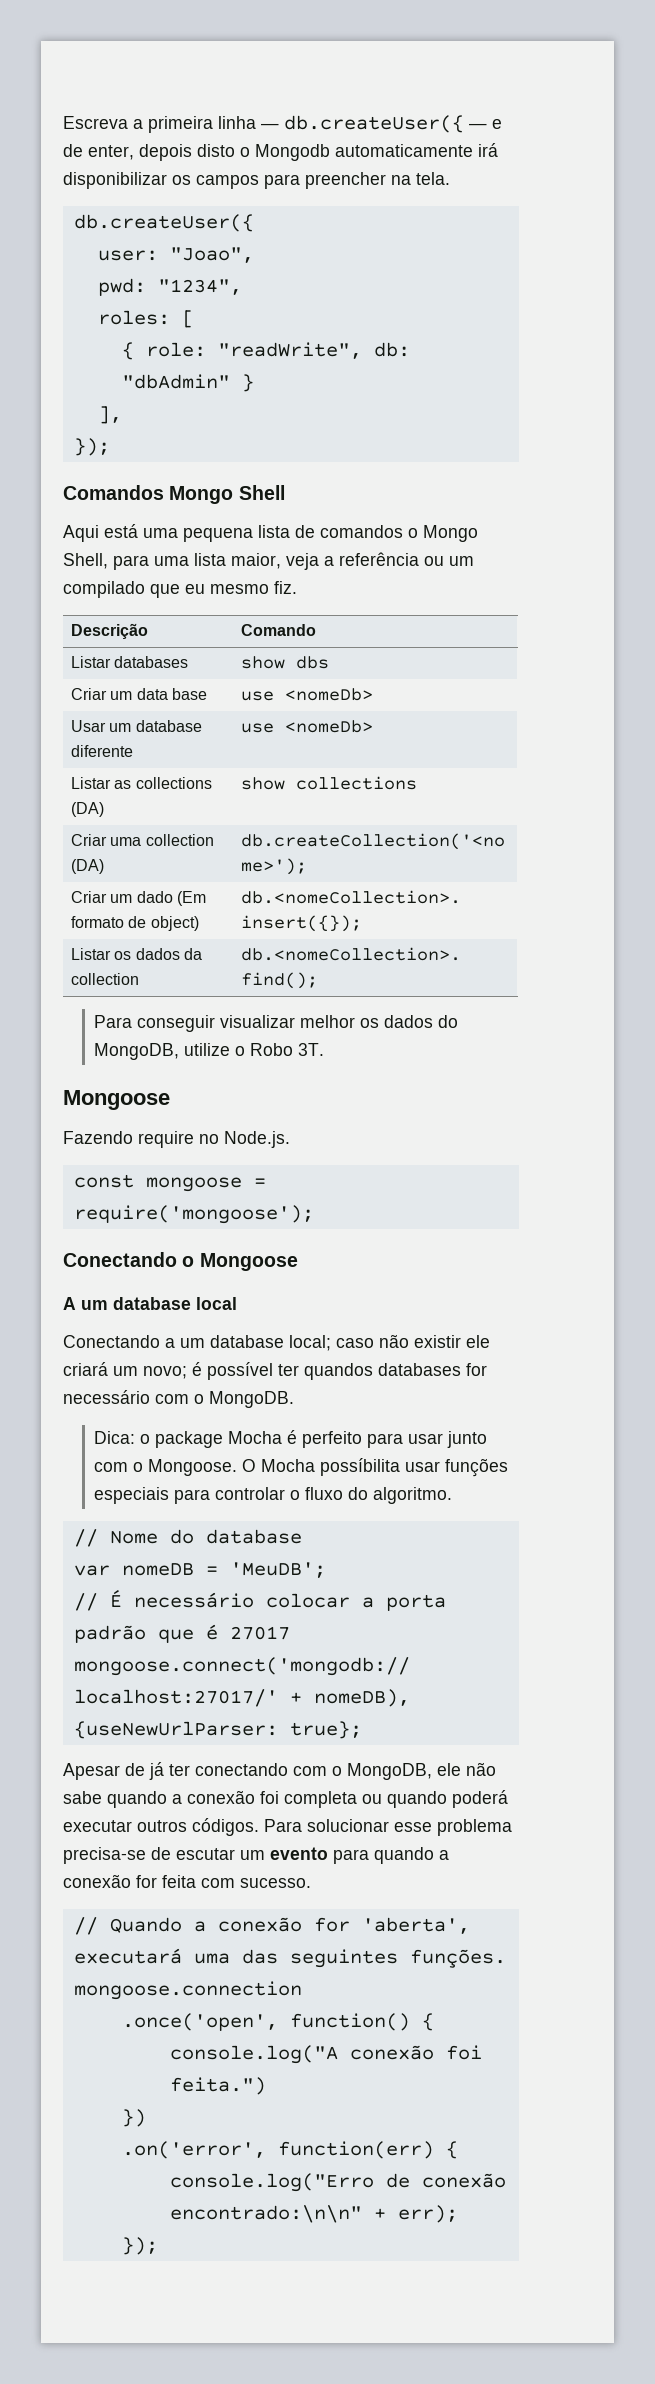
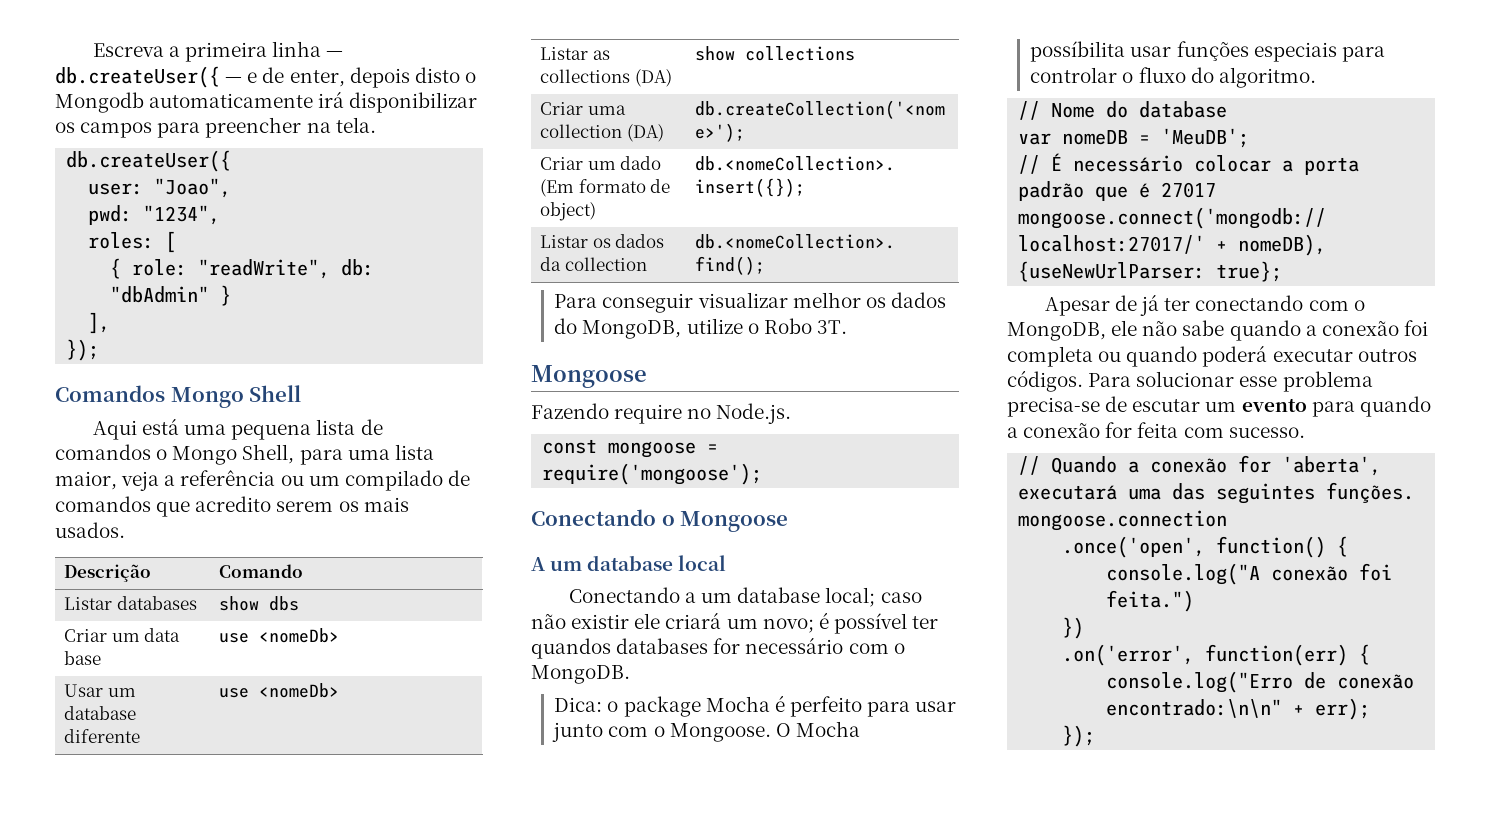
- Aqui está uma pequena lista de comandos o Mongo Shell, para uma lista maior, veja a referência ou um compilado que eu mesmo fiz.
+ Aqui está uma pequena lista de comandos o Mongo Shell, para uma lista maior, veja a referência ou um compilado de comandos que acredito serem os mais usados.

